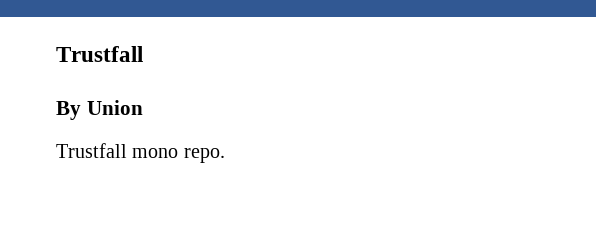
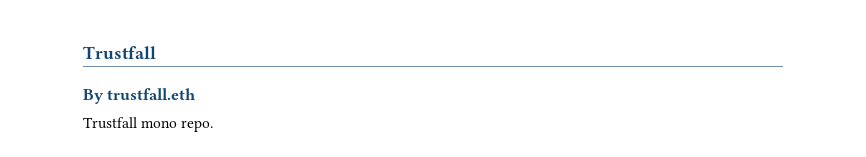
- By Union
+ By trustfall.eth

